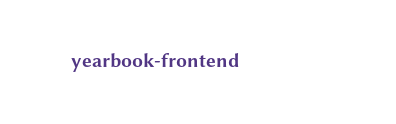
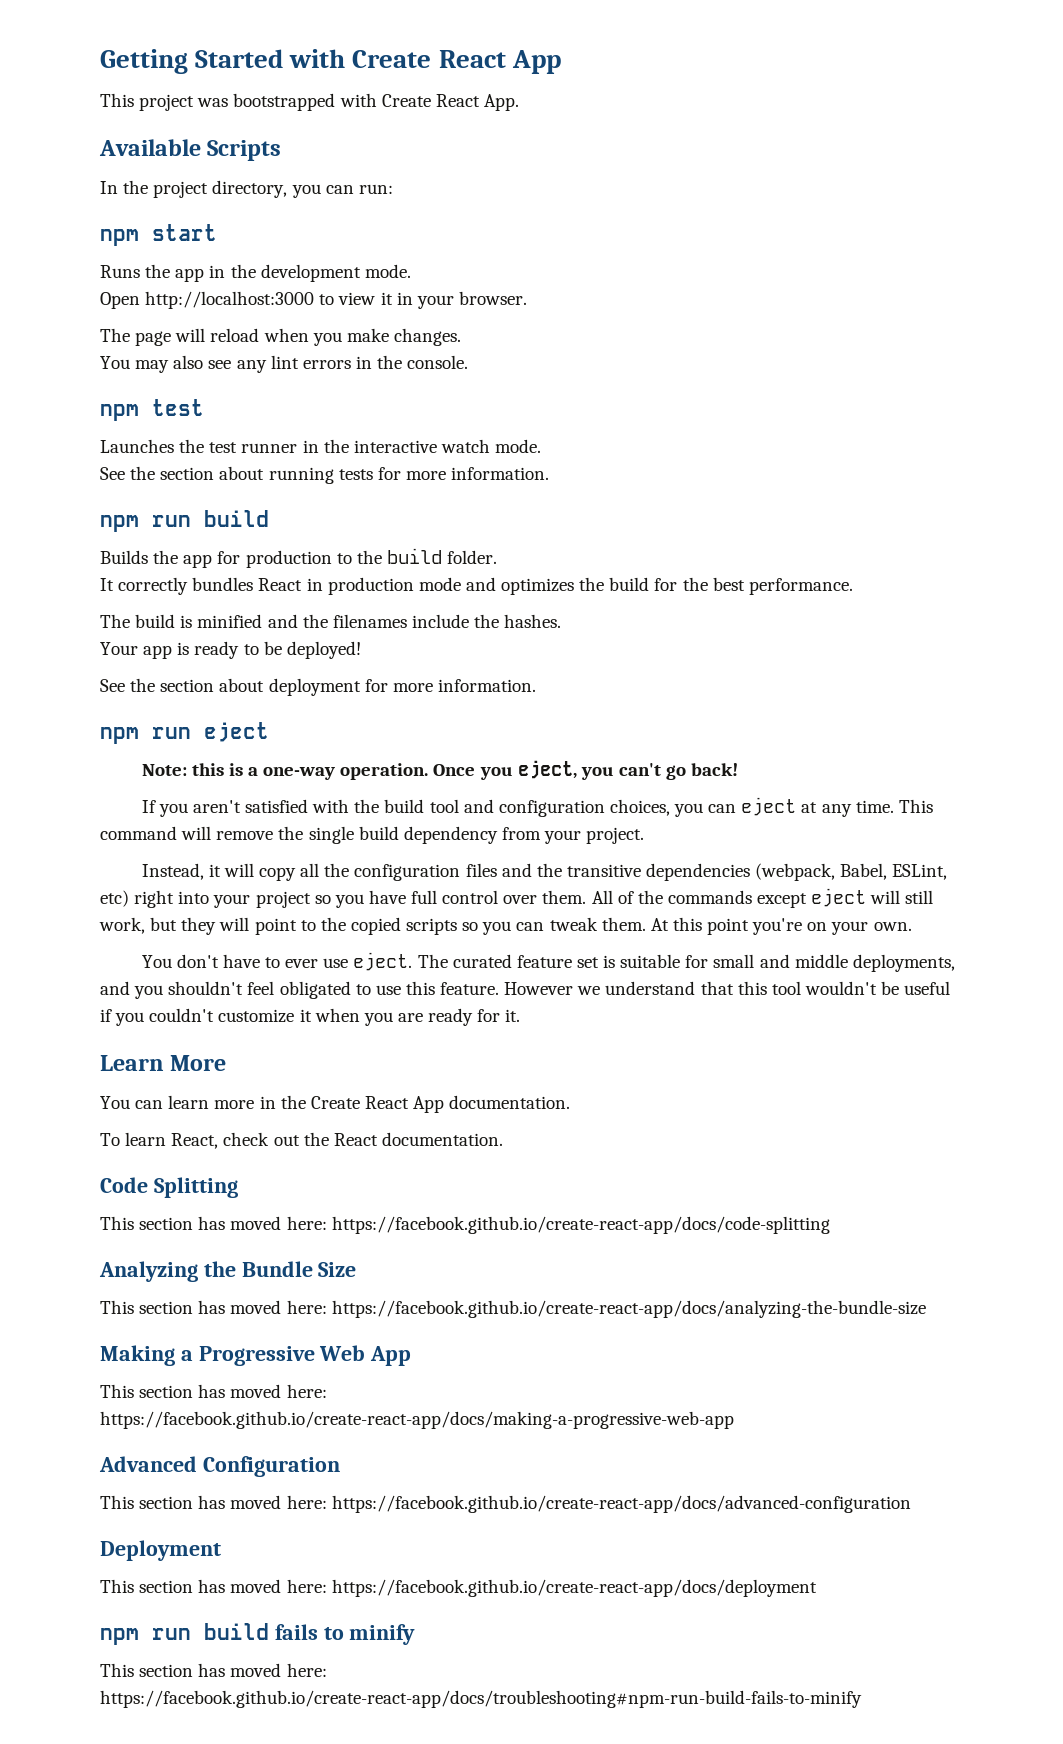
- yearbook-frontend
+ Getting Started with Create React App
+ This project was bootstrapped with Create React App.
+ Available Scripts
+ In the project directory, you can run:
+ npm start
+ Runs the app in the development mode.
+ Open http://localhost:3000 to view it in your browser.
+ The page will reload when you make changes.
+ You may also see any lint errors in the console.
+ npm test
+ Launches the test runner in the interactive watch mode.
+ See the section about running tests for more information.
+ npm run build
+ Builds the app for production to the build folder.
+ It correctly bundles React in production mode and optimizes the build for the best performance.
+ The build is minified and the filenames include the hashes.
+ Your app is ready to be deployed!
+ See the section about deployment for more information.
+ npm run eject
+ Note: this is a one-way operation. Once you eject, you can't go back!
+ If you aren't satisfied with the build tool and configuration choices, you can eject at any time. This command will remove the single build dependency from your project.
+ Instead, it will copy all the configuration files and the transitive dependencies (webpack, Babel, ESLint, etc) right into your project so you have full control over them. All of the commands except eject will still work, but they will point to the copied scripts so you can tweak them. At this point you're on your own.
+ You don't have to ever use eject. The curated feature set is suitable for small and middle deployments, and you shouldn't feel obligated to use this feature. However we understand that this tool wouldn't be useful if you couldn't customize it when you are ready for it.
+ Learn More
+ You can learn more in the Create React App documentation.
+ To learn React, check out the React documentation.
+ Code Splitting
+ This section has moved here: https://facebook.github.io/create-react-app/docs/code-splitting
+ Analyzing the Bundle Size
+ This section has moved here: https://facebook.github.io/create-react-app/docs/analyzing-the-bundle-size
+ Making a Progressive Web App
+ This section has moved here: https://facebook.github.io/create-react-app/docs/making-a-progressive-web-app
+ Advanced Configuration
+ This section has moved here: https://facebook.github.io/create-react-app/docs/advanced-configuration
+ Deployment
+ This section has moved here: https://facebook.github.io/create-react-app/docs/deployment
+ npm run build fails to minify
+ This section has moved here: https://facebook.github.io/create-react-app/docs/troubleshooting#npm-run-build-fails-to-minify

